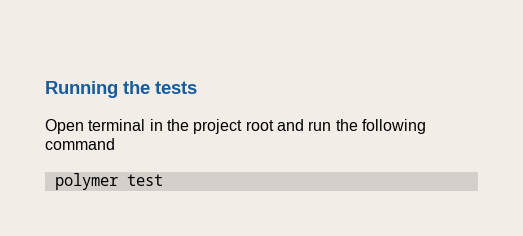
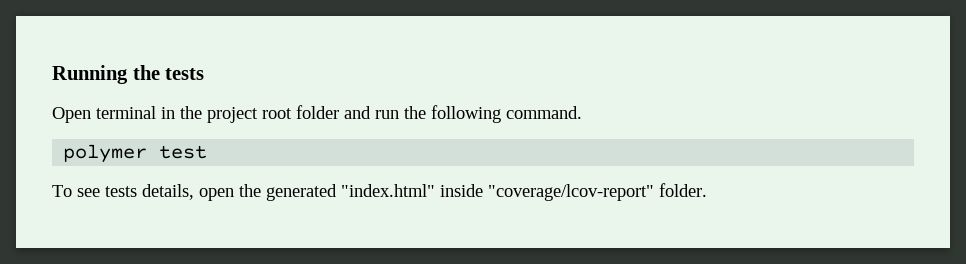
- Open terminal in the project root and run the following command
+ Open terminal in the project root folder and run the following command.
+ To see tests details, open the generated "index.html" inside "coverage/lcov-report" folder.

